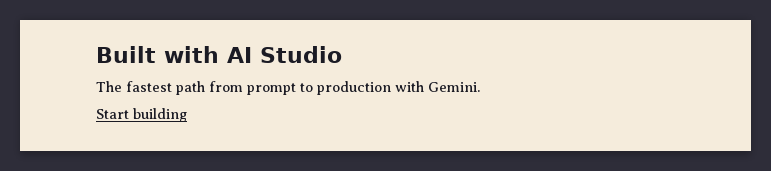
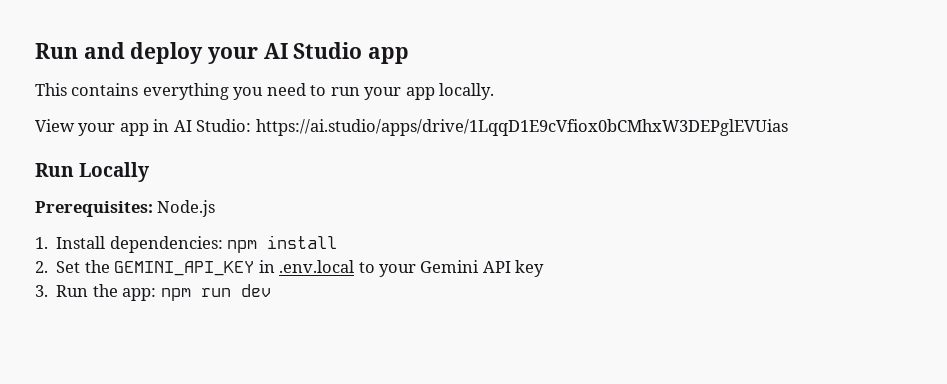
- Built with AI Studio
- The fastest path from prompt to production with Gemini.
- Start building
+ Run and deploy your AI Studio app
+ This contains everything you need to run your app locally.
+ View your app in AI Studio: https://ai.studio/apps/drive/1LqqD1E9cVfiox0bCMhxW3DEPglEVUias
+ Run Locally
+ Prerequisites: Node.js
+ 1. Install dependencies: npm install
+ 2. Set the GEMINI_API_KEY in .env.local to your Gemini API key
+ 3. Run the app: npm run dev

